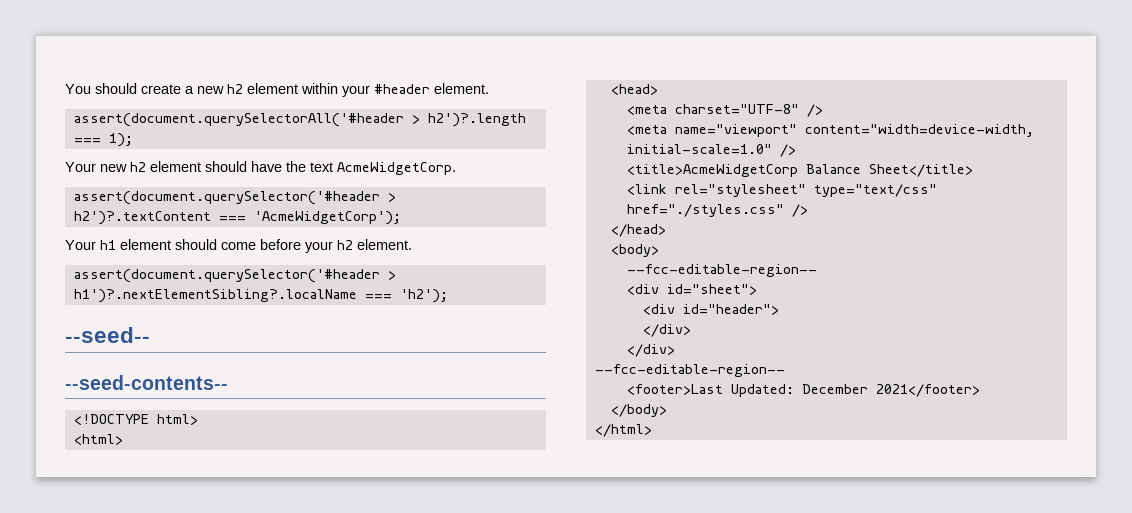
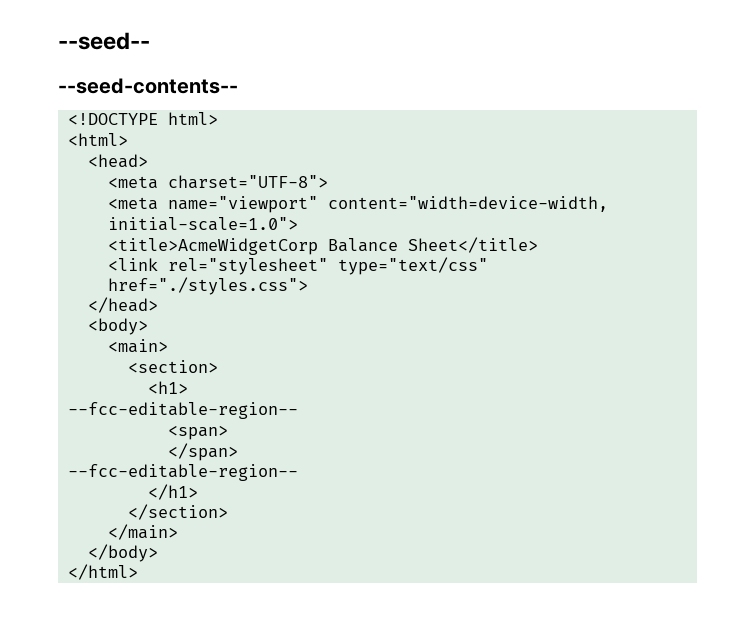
- You should create a new h2 element within your #header element.
- assert(document.querySelectorAll('#header > h2')?.length === 1);
- Your new h2 element should have the text AcmeWidgetCorp.
- assert(document.querySelector('#header > h2')?.textContent === 'AcmeWidgetCorp');
- Your h1 element should come before your h2 element.
- assert(document.querySelector('#header > h1')?.nextElementSibling?.localName === 'h2');
- <meta charset="UTF-8" />
+ <meta charset="UTF-8">
- <meta name="viewport" content="width=device-width, initial-scale=1.0" />
+ <meta name="viewport" content="width=device-width, initial-scale=1.0">
- <link rel="stylesheet" type="text/css" href="./styles.css" />
+ <link rel="stylesheet" type="text/css" href="./styles.css">
  <body>
+ <main>
+ <section>
+ <h1>
  --fcc-editable-region--
- <div id="sheet">
- <div id="header">
- </div>
- </div>
+ <span>
+ </span>
  --fcc-editable-region--
- <footer>Last Updated: December 2021</footer>
+ </h1>
+ </section>
+ </main>

